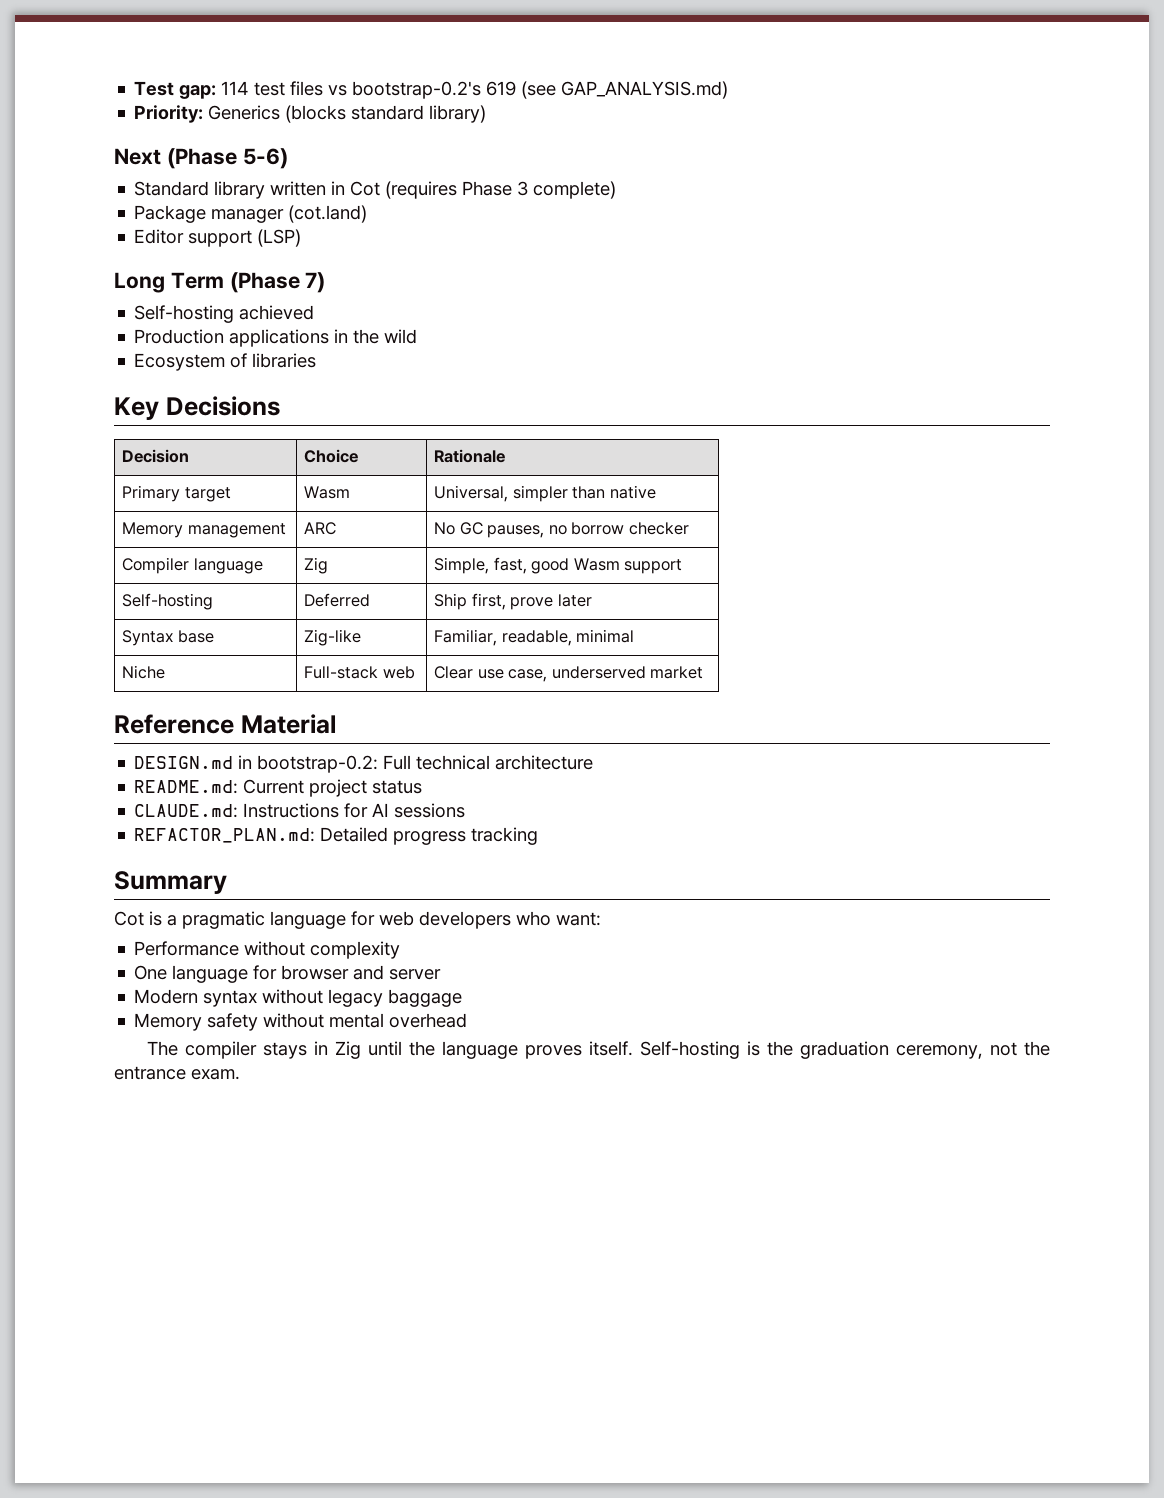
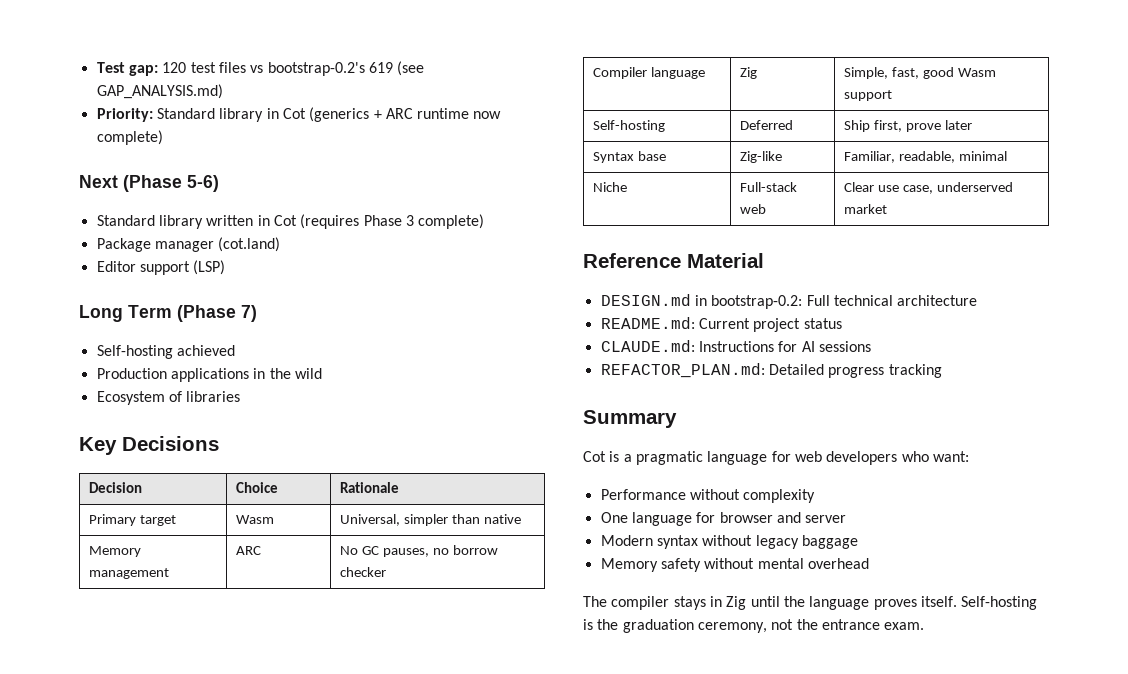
- Test gap: 114 test files vs bootstrap-0.2's 619 (see GAP_ANALYSIS.md)
+ Test gap: 120 test files vs bootstrap-0.2's 619 (see GAP_ANALYSIS.md)
- Priority: Generics (blocks standard library)
+ Priority: Standard library in Cot (generics + ARC runtime now complete)

